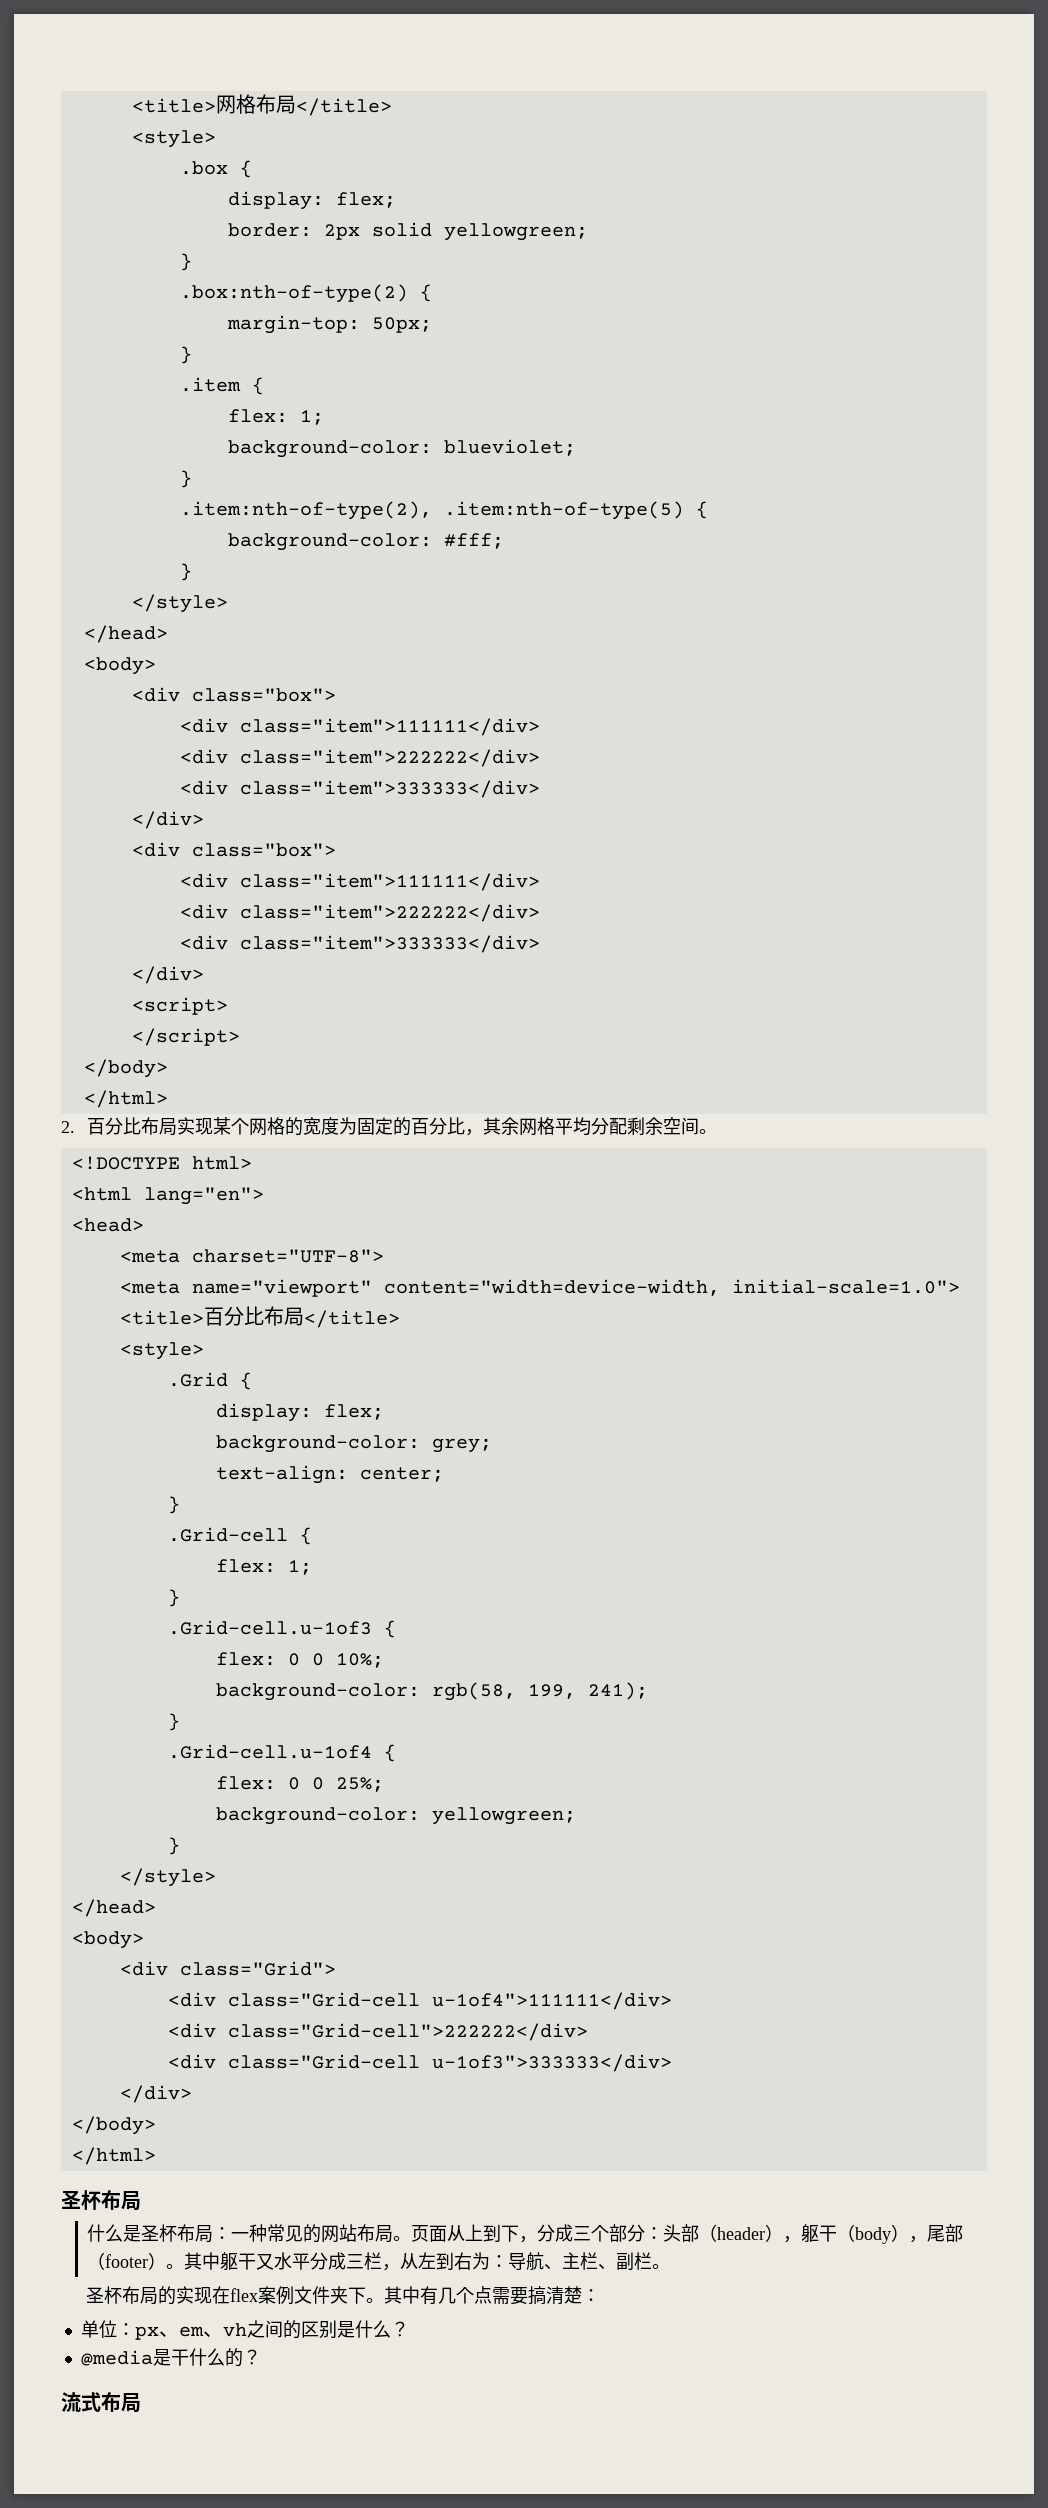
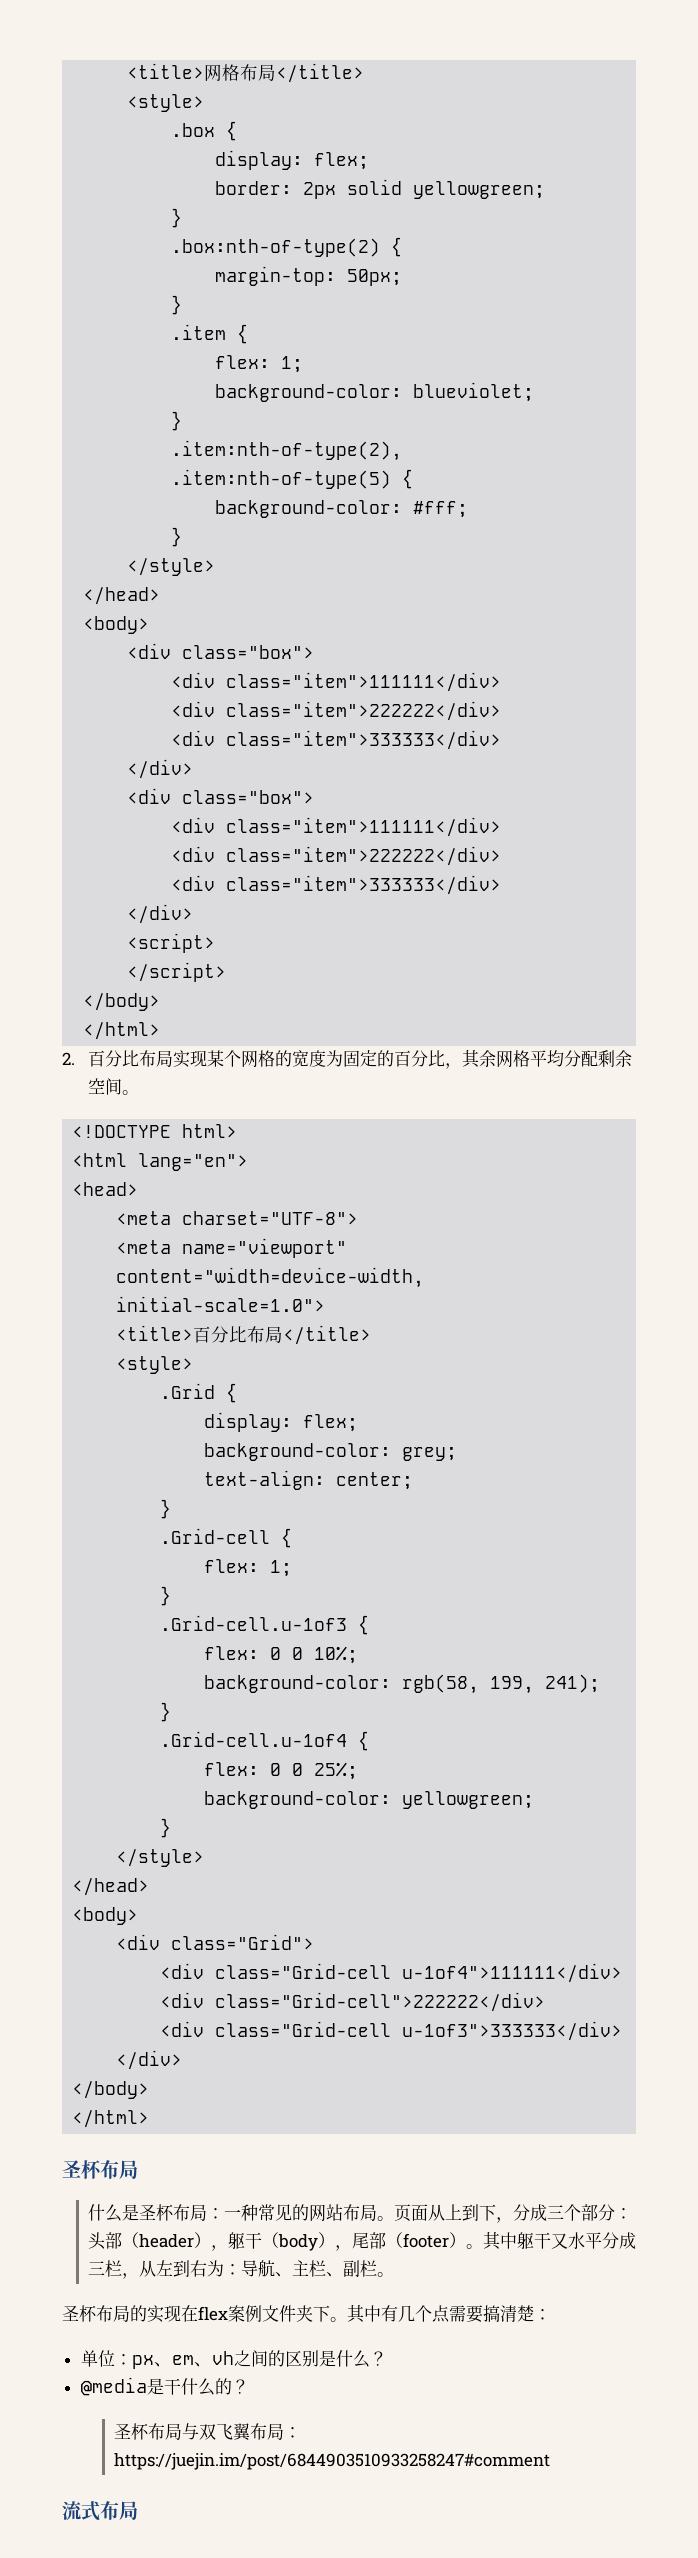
+ 圣杯布局与双飞翼布局：https://juejin.im/post/6844903510933258247#comment

